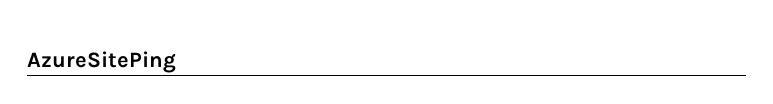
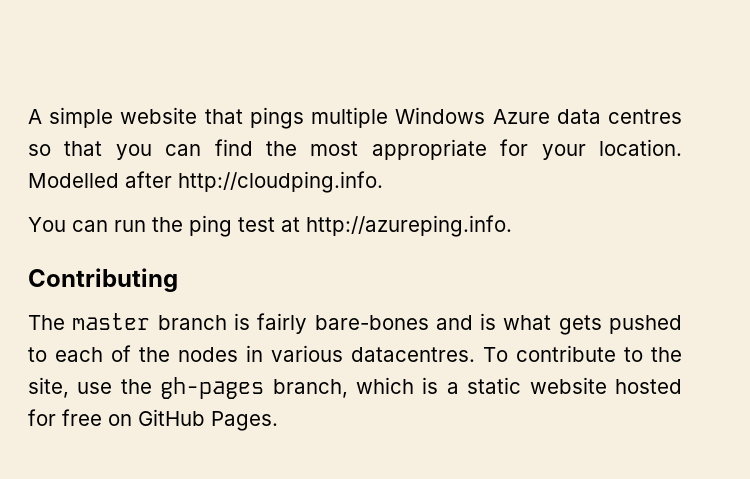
- AzureSitePing
+ A simple website that pings multiple Windows Azure data centres so that you can find the most appropriate for your location. Modelled after http://cloudping.info.
+ You can run the ping test at http://azureping.info.
+ Contributing
+ The master branch is fairly bare-bones and is what gets pushed to each of the nodes in various datacentres. To contribute to the site, use the gh-pages branch, which is a static website hosted for free on GitHub Pages.

